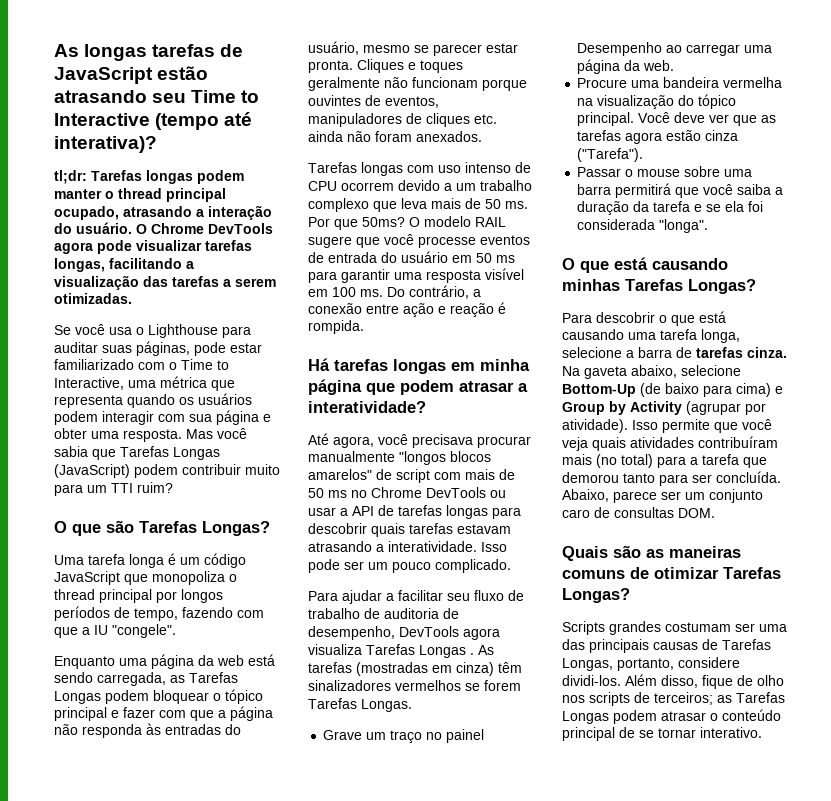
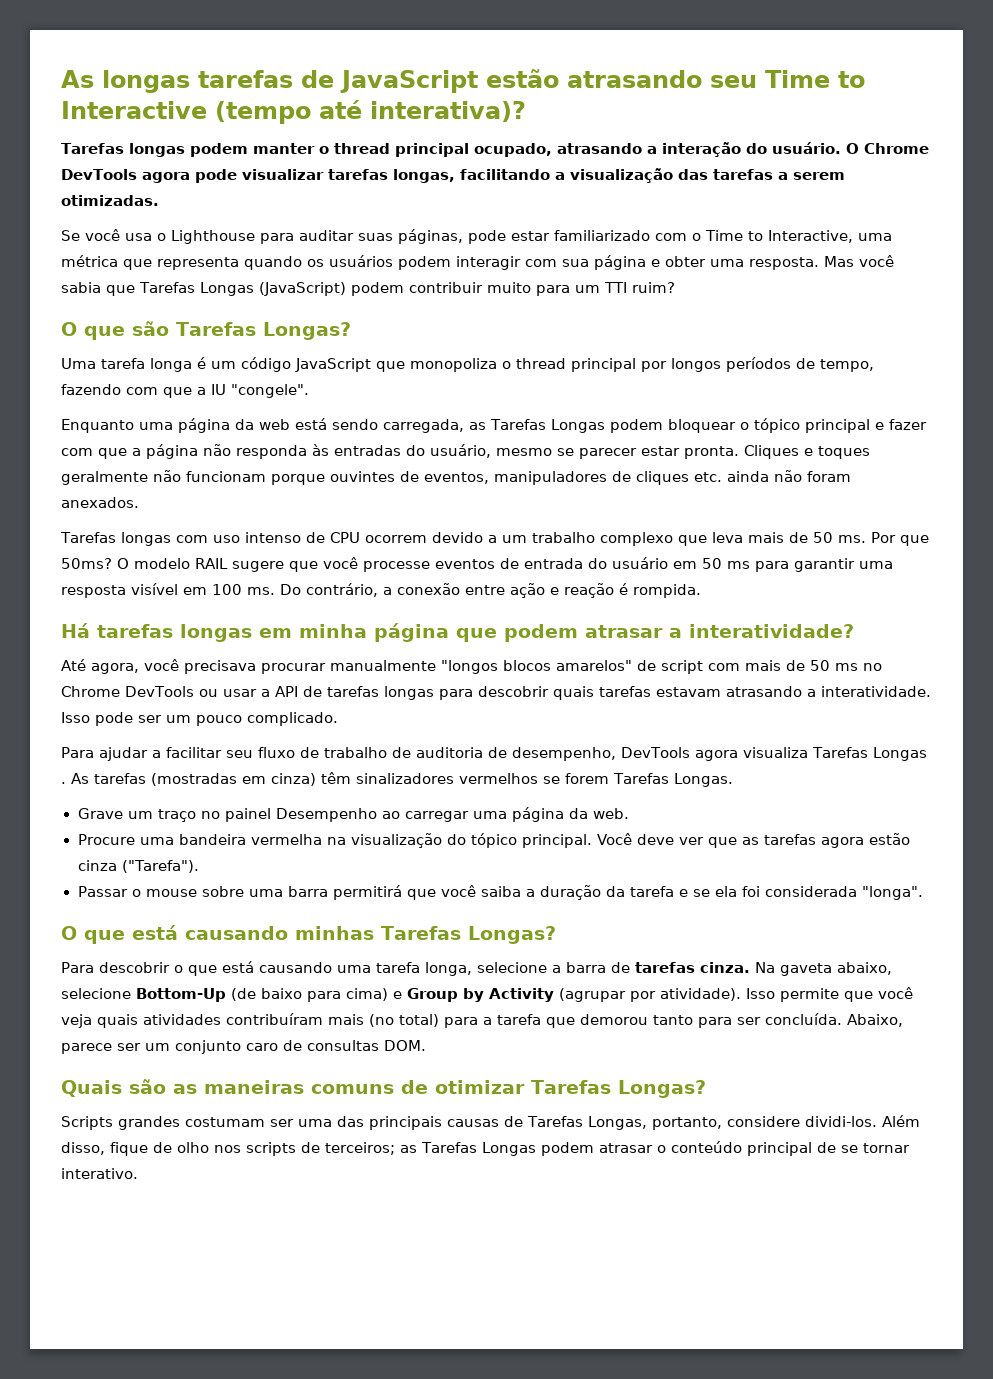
- tl;dr: Tarefas longas podem manter o thread principal ocupado, atrasando a interação do usuário.
+ Tarefas longas podem manter o thread principal ocupado, atrasando a interação do usuário.

